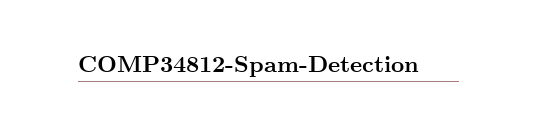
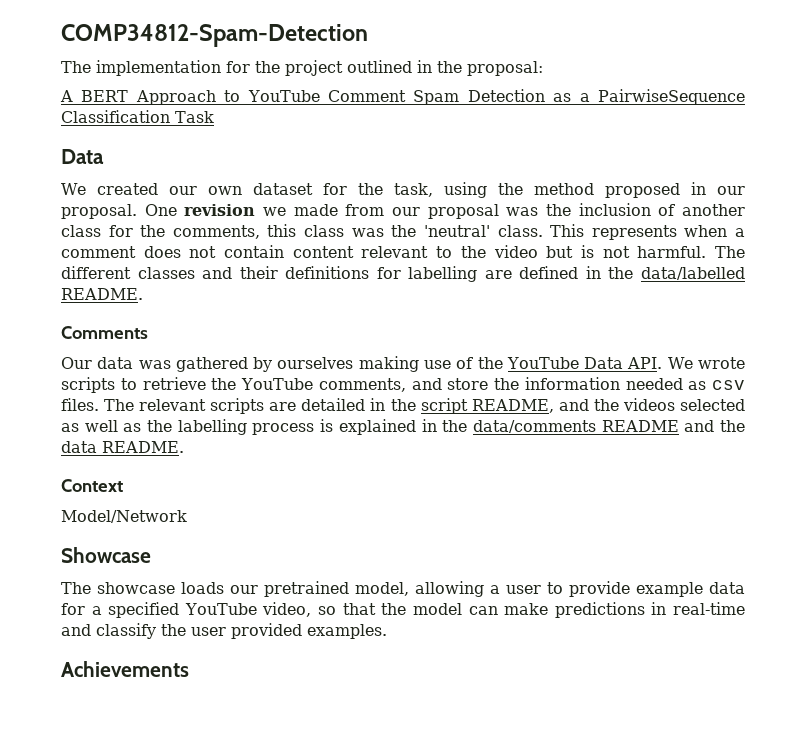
+ The implementation for the project outlined in the proposal:
+ A BERT Approach to YouTube Comment Spam Detection as a PairwiseSequence Classification Task
+ Data
+ We created our own dataset for the task, using the method proposed in our proposal. One revision we made from our proposal was the inclusion of another class for the comments, this class was the 'neutral' class. This represents when a comment does not contain content relevant to the video but is not harmful. The different classes and their definitions for labelling are defined in the data/labelled README.
+ Comments
+ Our data was gathered by ourselves making use of the YouTube Data API. We wrote scripts to retrieve the YouTube comments, and store the information needed as csv files. The relevant scripts are detailed in the script README, and the videos selected as well as the labelling process is explained in the data/comments README and the data README.
+ Context
+ Model/Network
+ Showcase
+ The showcase loads our pretrained model, allowing a user to provide example data for a specified YouTube video, so that the model can make predictions in real-time and classify the user provided examples.
+ Achievements

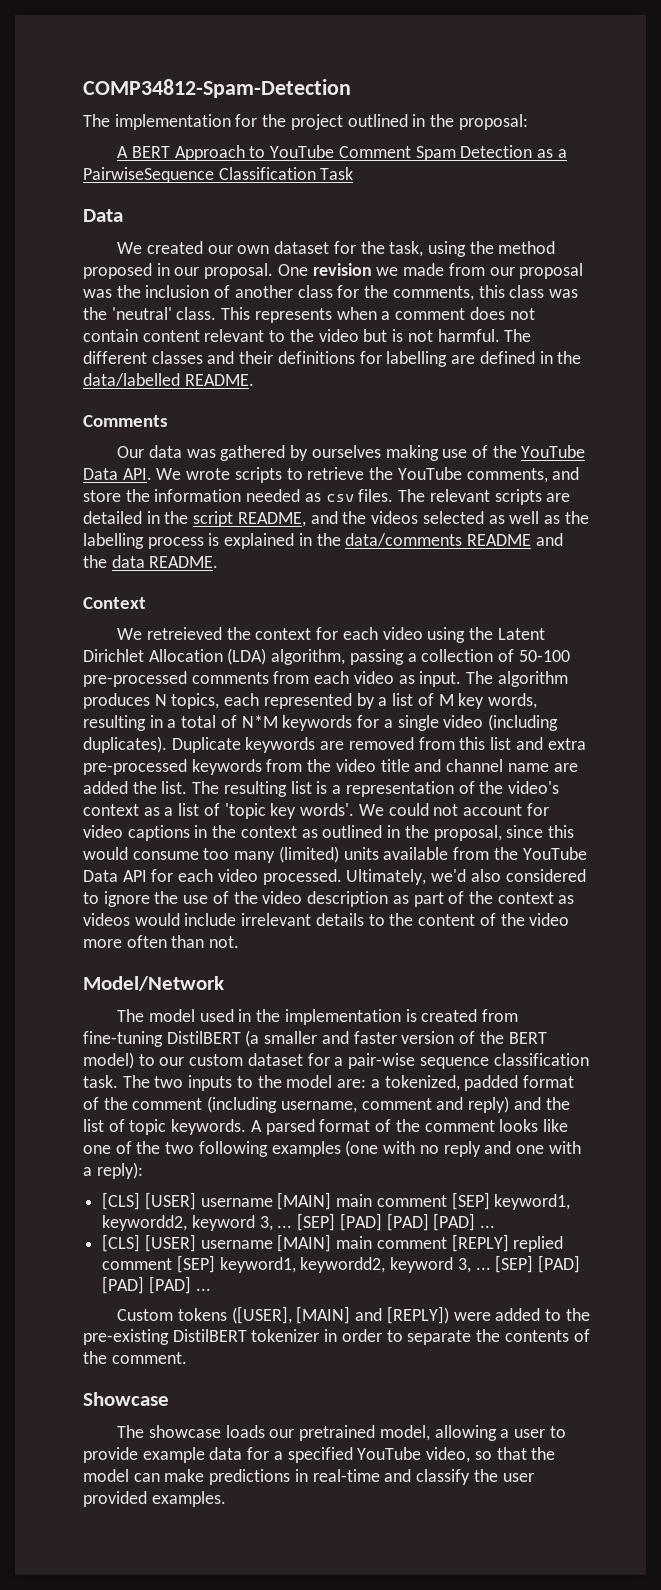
+ We retreieved the context for each video using the Latent Dirichlet Allocation (LDA) algorithm, passing a collection of 50-100 pre-processed comments from each video as input. The algorithm produces N topics, each represented by a list of M key words, resulting in a total of N*M keywords for a single video (including duplicates). Duplicate keywords are removed from this list and extra pre-processed keywords from the video title and channel name are added the list. The resulting list is a representation of the video's context as a list of 'topic key words'. We could not account for video captions in the context as outlined in the proposal, since this would consume too many (limited) units available from the YouTube Data API for each video processed. Ultimately, we'd also considered to ignore the use of the video description as part of the context as videos would include irrelevant details to the content of the video more often than not.
  Model/Network
+ The model used in the implementation is created from fine-tuning DistilBERT (a smaller and faster version of the BERT model) to our custom dataset for a pair-wise sequence classification task. The two inputs to the model are: a tokenized, padded format of the comment (including username, comment and reply) and the list of topic keywords. A parsed format of the comment looks like one of the two following examples (one with no reply and one with a reply):
+ [CLS] [USER] username [MAIN] main comment [SEP] keyword1, keywordd2, keyword 3, ... [SEP] [PAD] [PAD] [PAD] ...
+ [CLS] [USER] username [MAIN] main comment [REPLY] replied comment [SEP] keyword1, keywordd2, keyword 3, ... [SEP] [PAD] [PAD] [PAD] ...
+ Custom tokens ([USER], [MAIN] and [REPLY]) were added to the pre-existing DistilBERT tokenizer in order to separate the contents of the comment.
- Achievements

